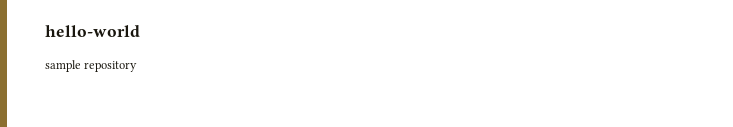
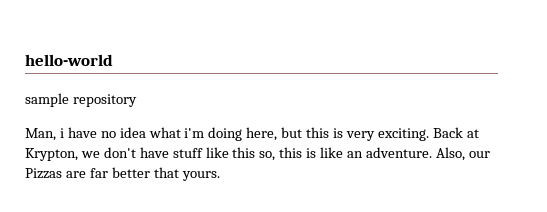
+ Man, i have no idea what i'm doing here, but this is very exciting. Back at Krypton, we don't have stuff like this so, this is like an adventure. Also, our Pizzas are far better that yours.

